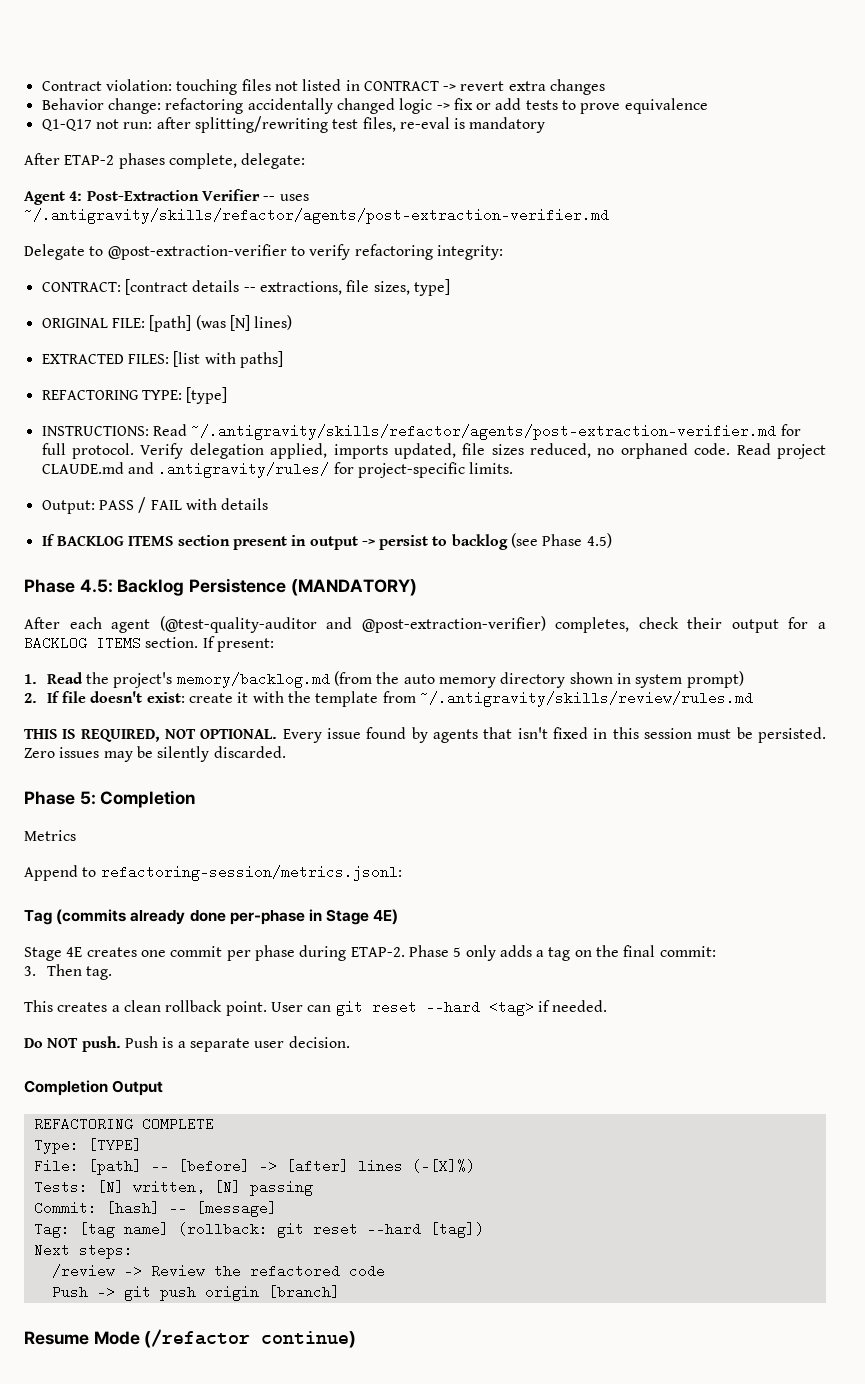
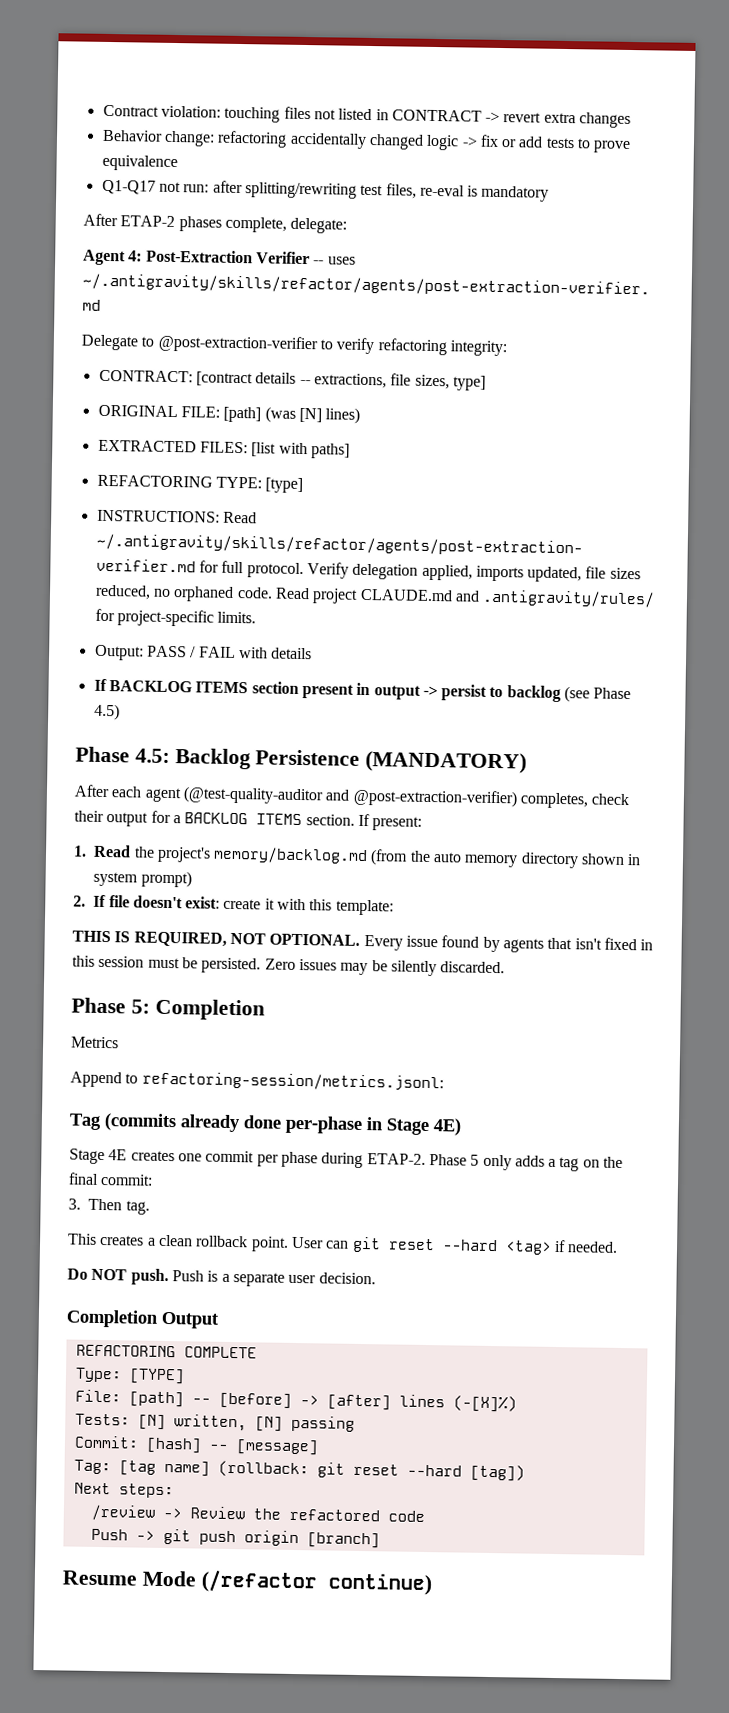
- 2. If file doesn't exist: create it with the template from ~/.antigravity/skills/review/rules.md
+ 2. If file doesn't exist: create it with this template:

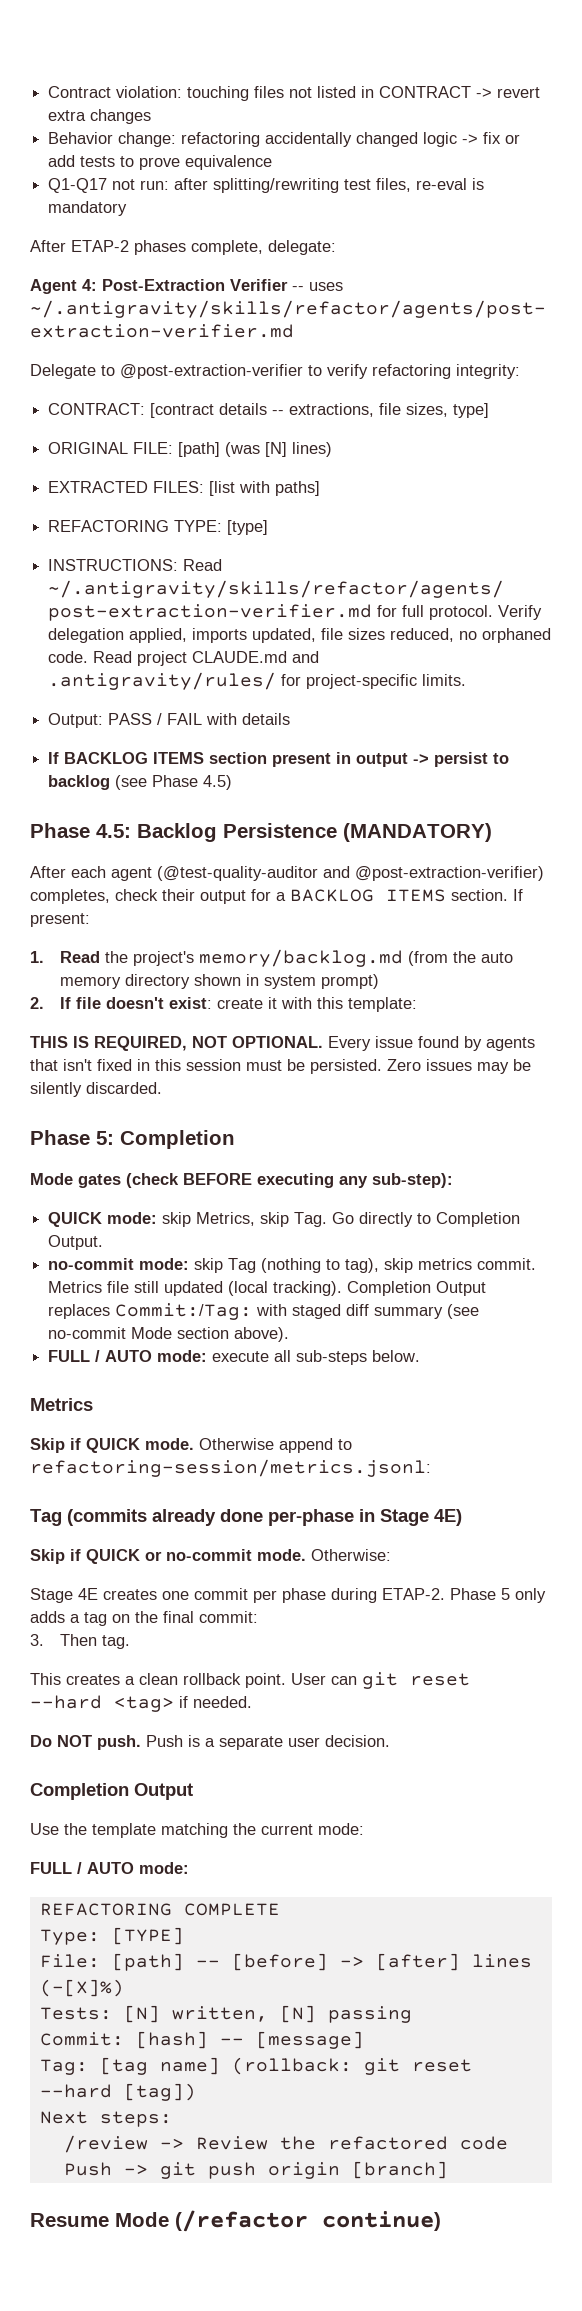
+ Mode gates (check BEFORE executing any sub-step):
+ QUICK mode: skip Metrics, skip Tag. Go directly to Completion Output.
+ no-commit mode: skip Tag (nothing to tag), skip metrics commit. Metrics file still updated (local tracking). Completion Output replaces Commit:/Tag: with staged diff summary (see no-commit Mode section above).
+ FULL / AUTO mode: execute all sub-steps below.
  Metrics
- Append to refactoring-session/metrics.jsonl:
+ Skip if QUICK mode. Otherwise append to refactoring-session/metrics.jsonl:
+ Skip if QUICK or no-commit mode. Otherwise:
+ Use the template matching the current mode:
+ FULL / AUTO mode:

